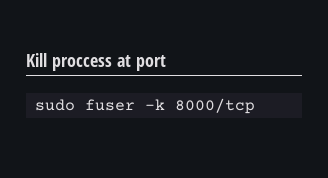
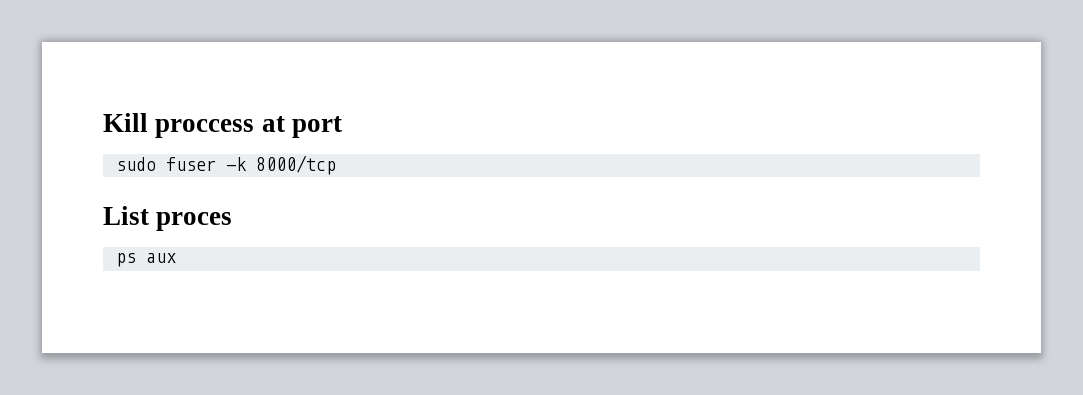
+ List proces
+ ps aux

